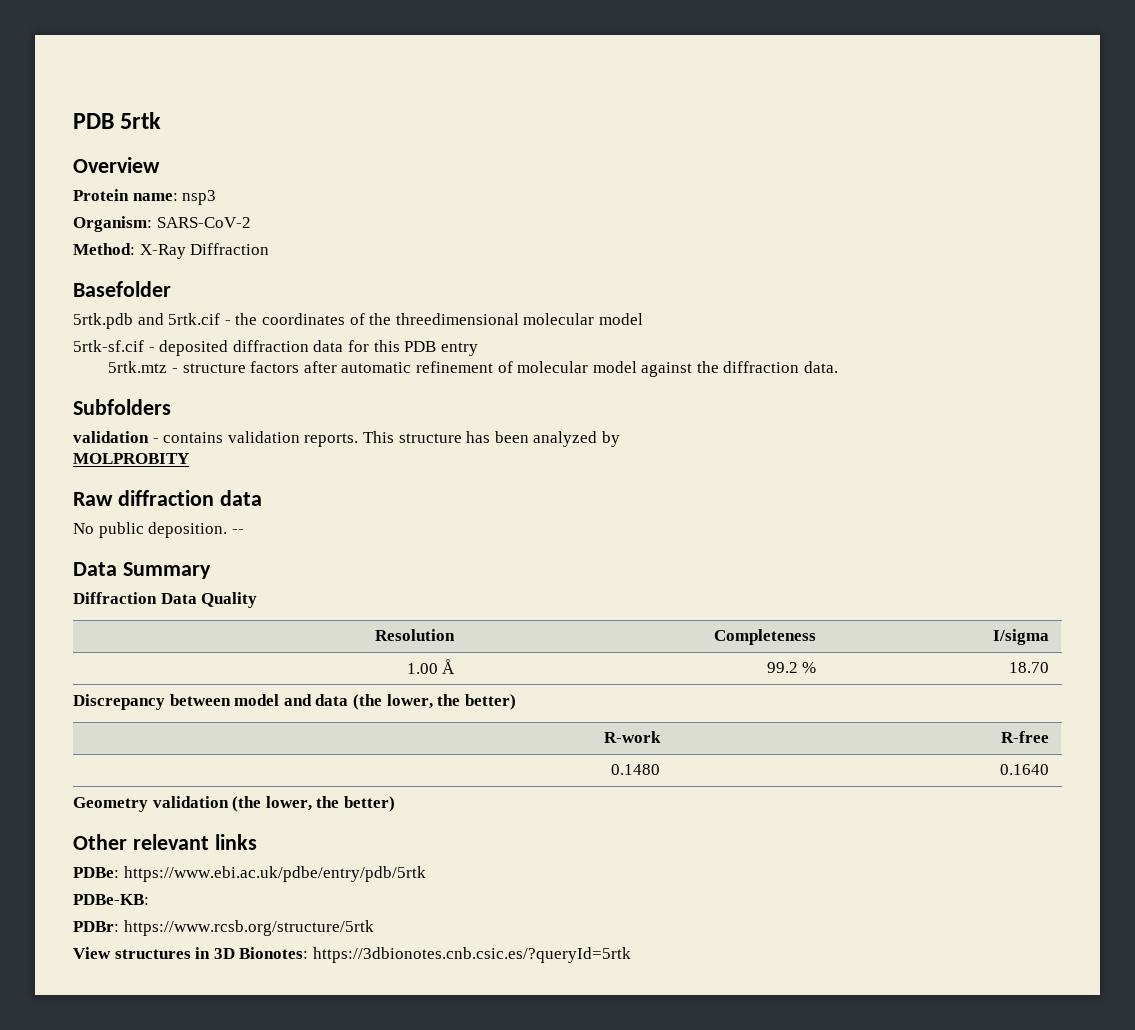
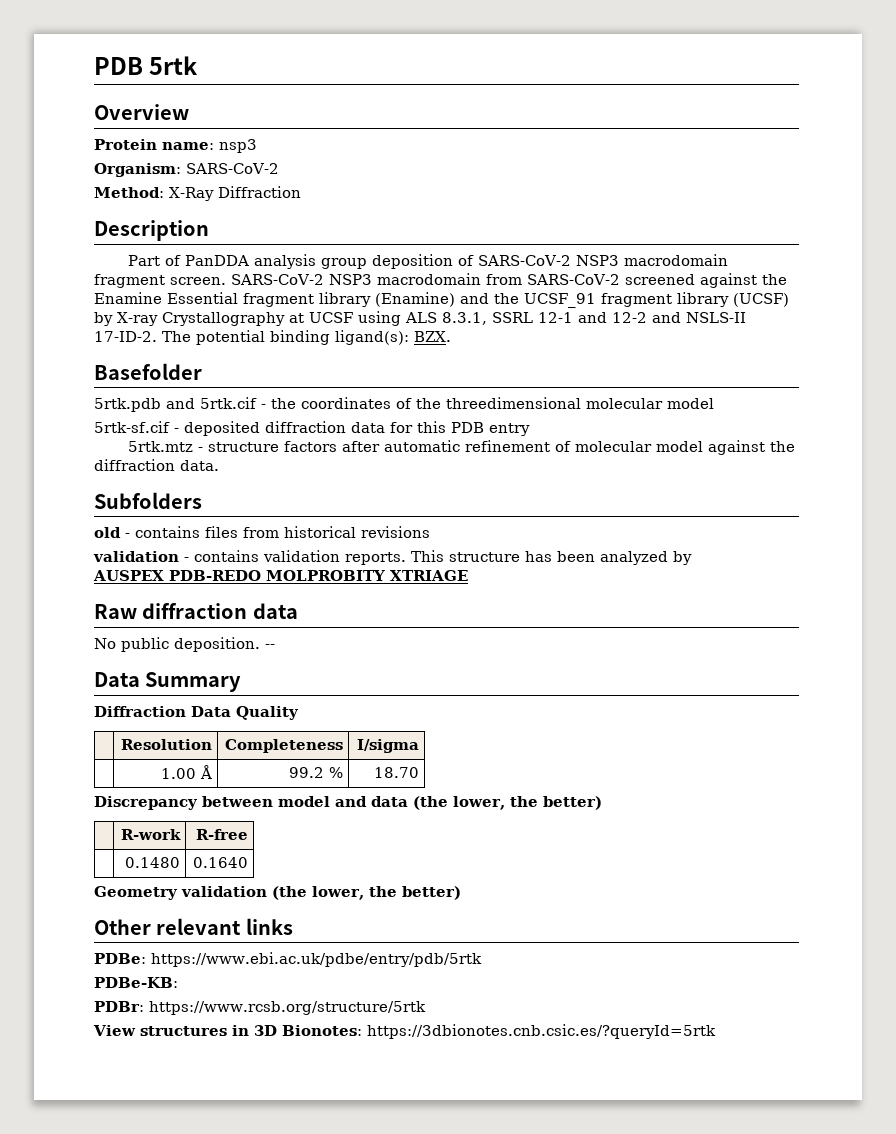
+ Description
+ Part of PanDDA analysis group deposition of SARS-CoV-2 NSP3 macrodomain fragment screen. SARS-CoV-2 NSP3 macrodomain from SARS-CoV-2 screened against the Enamine Essential fragment library (Enamine) and the UCSF_91 fragment library (UCSF) by X-ray Crystallography at UCSF using ALS 8.3.1, SSRL 12-1 and 12-2 and NSLS-II 17-ID-2. The potential binding ligand(s): BZX.
+ old - contains files from historical revisions
- MOLPROBITY
+ AUSPEX PDB-REDO MOLPROBITY XTRIAGE

